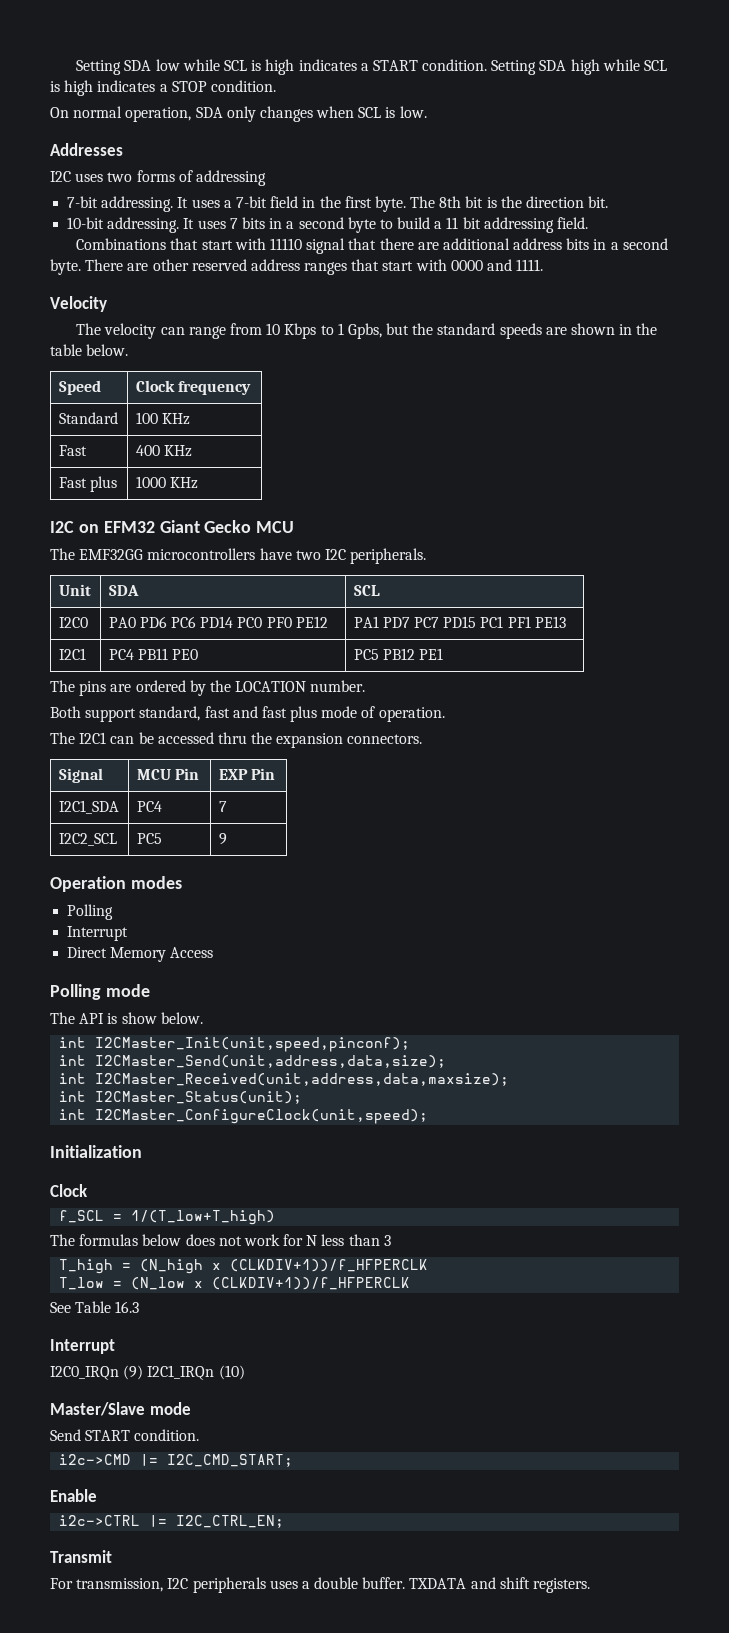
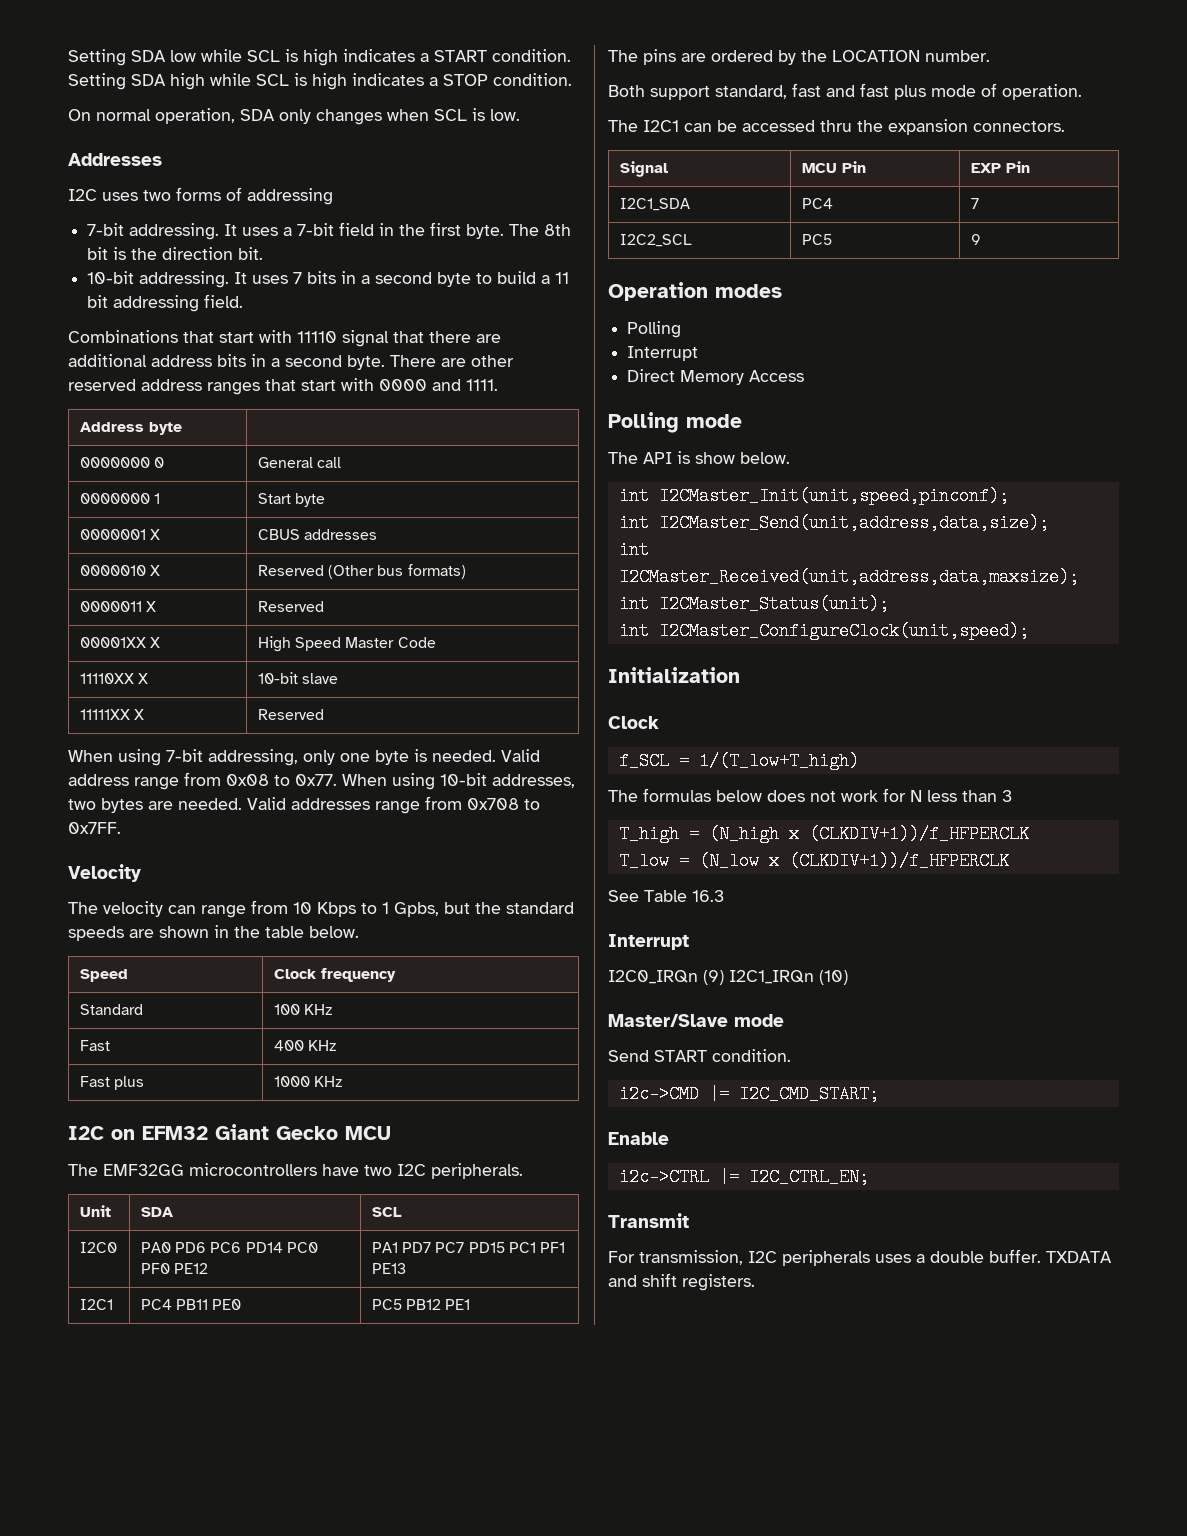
+ Address byte |
+ 0000000 0 | General call
+ 0000000 1 | Start byte
+ 0000001 X | CBUS addresses
+ 0000010 X | Reserved (Other bus formats)
+ 0000011 X | Reserved
+ 00001XX X | High Speed Master Code
+ 11110XX X | 10-bit slave
+ 11111XX X | Reserved
+ When using 7-bit addressing, only one byte is needed. Valid address range from 0x08 to 0x77. When using 10-bit addresses, two bytes are needed. Valid addresses range from 0x708 to 0x7FF.

